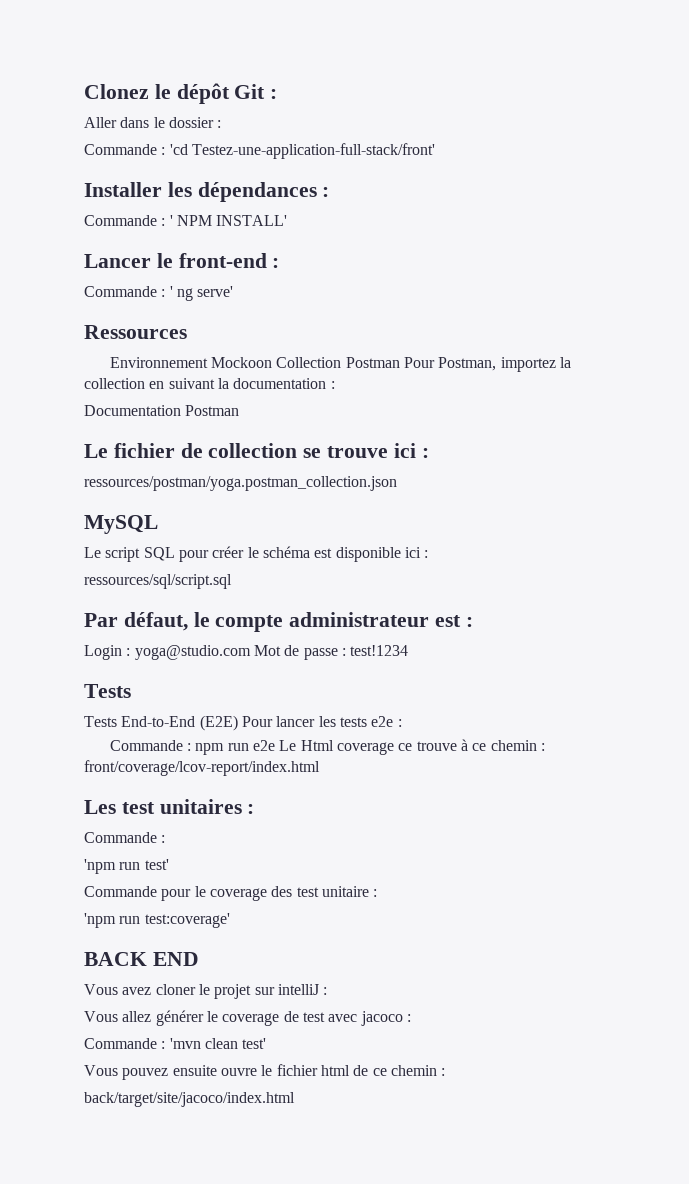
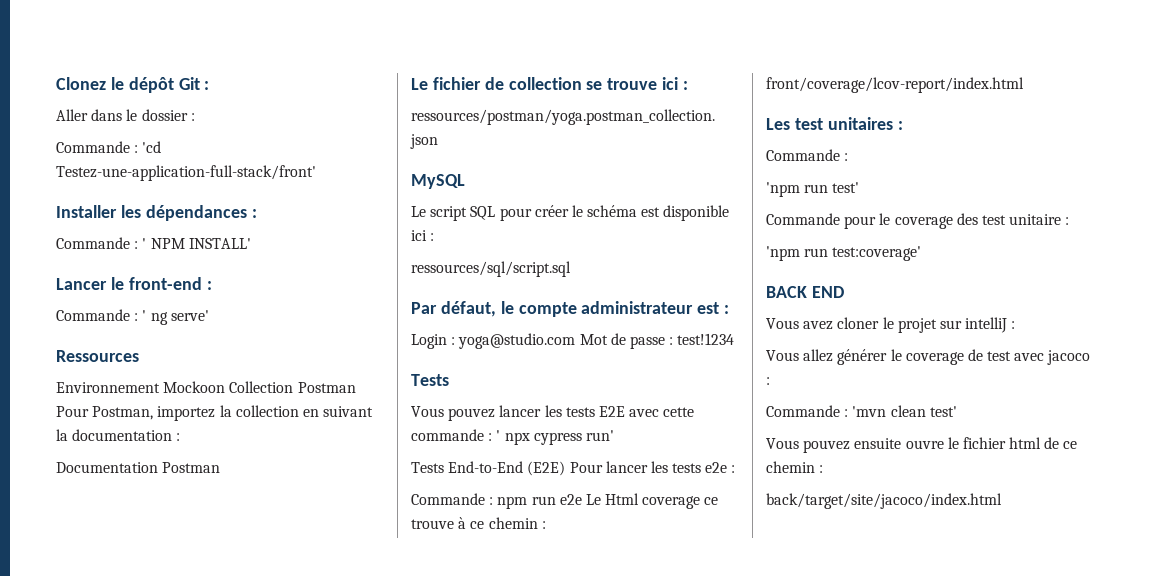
+ Vous pouvez lancer les tests E2E avec cette commande : ' npx cypress run'

